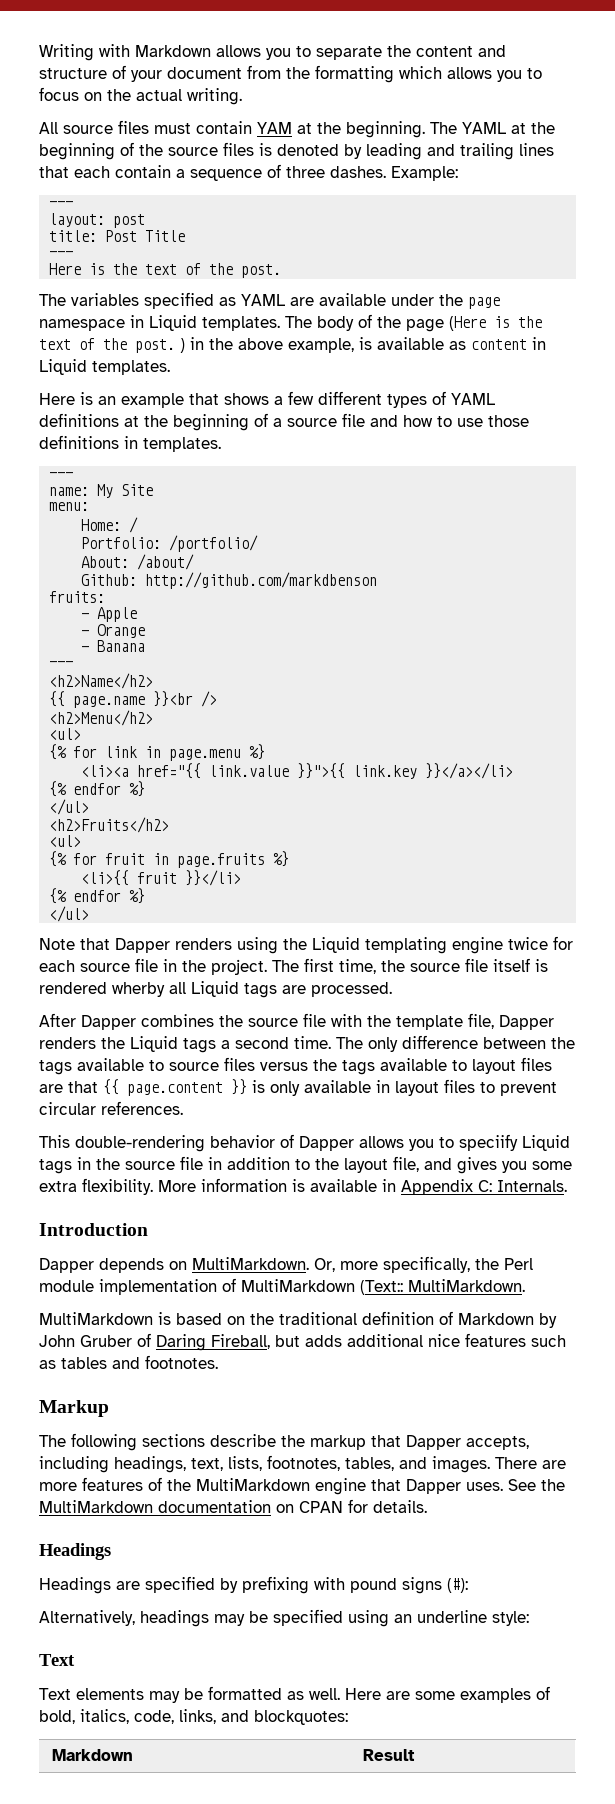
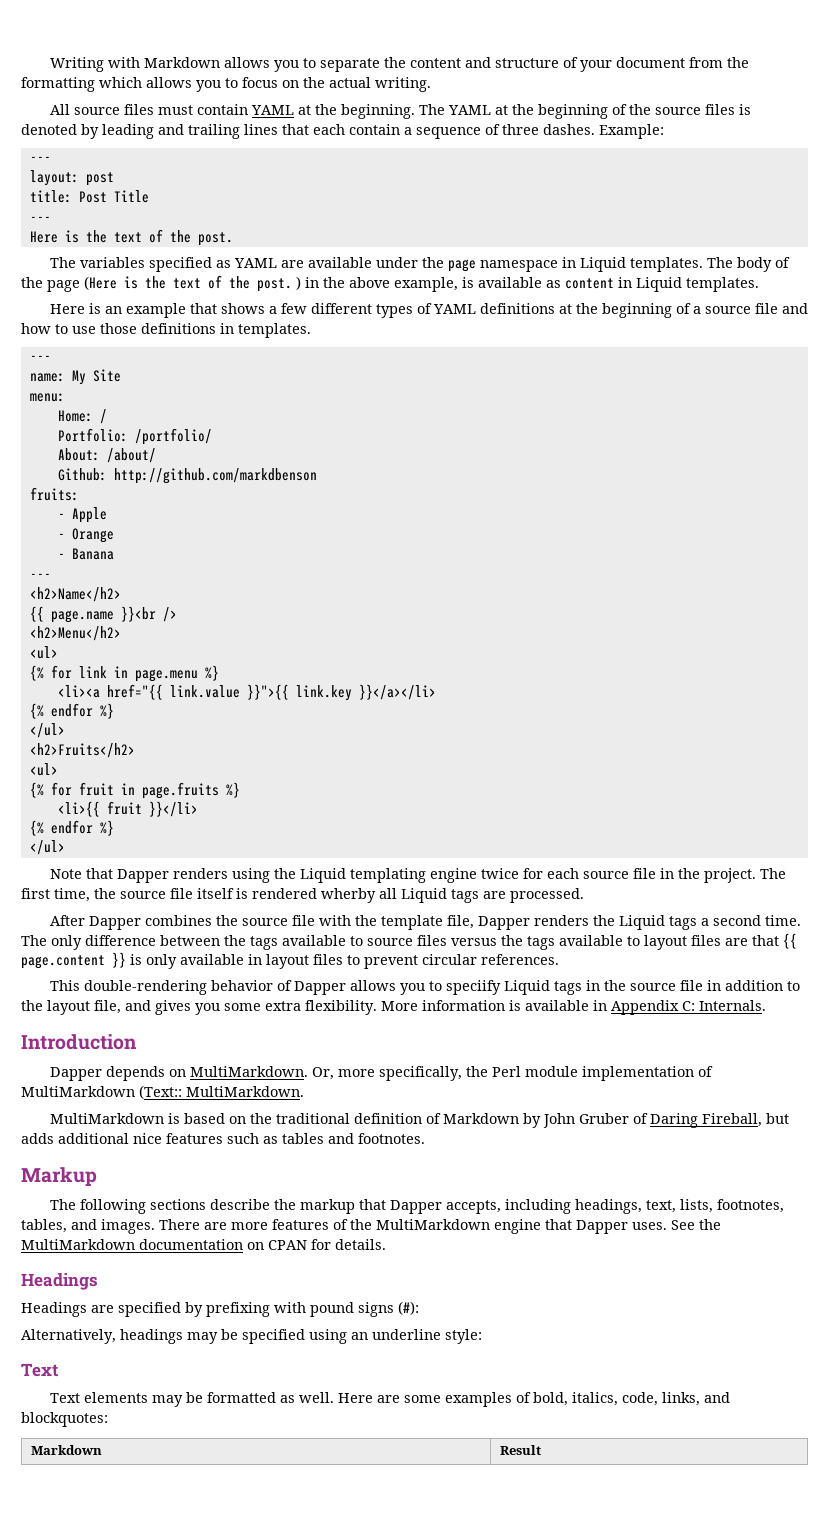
- All source files must contain YAM at the beginning.
+ All source files must contain YAML at the beginning.

